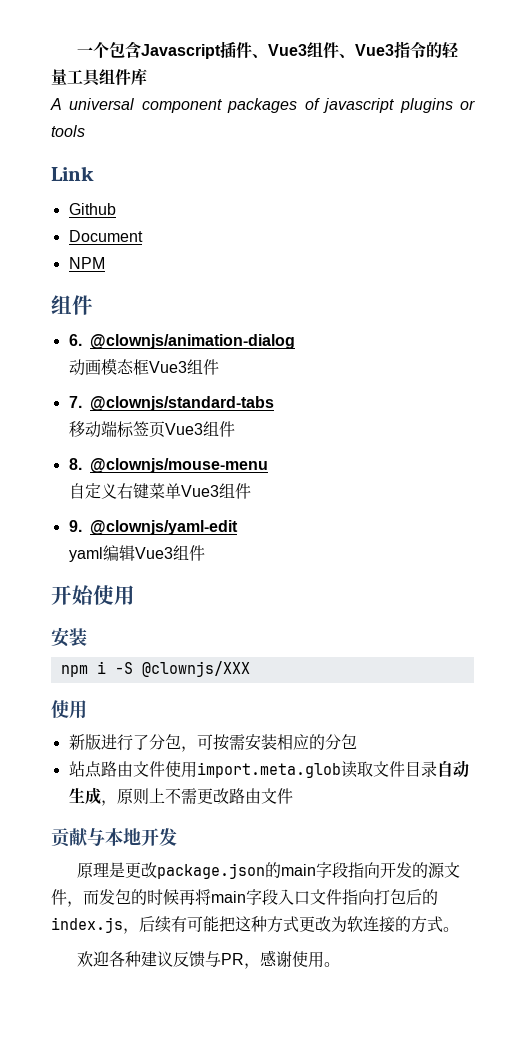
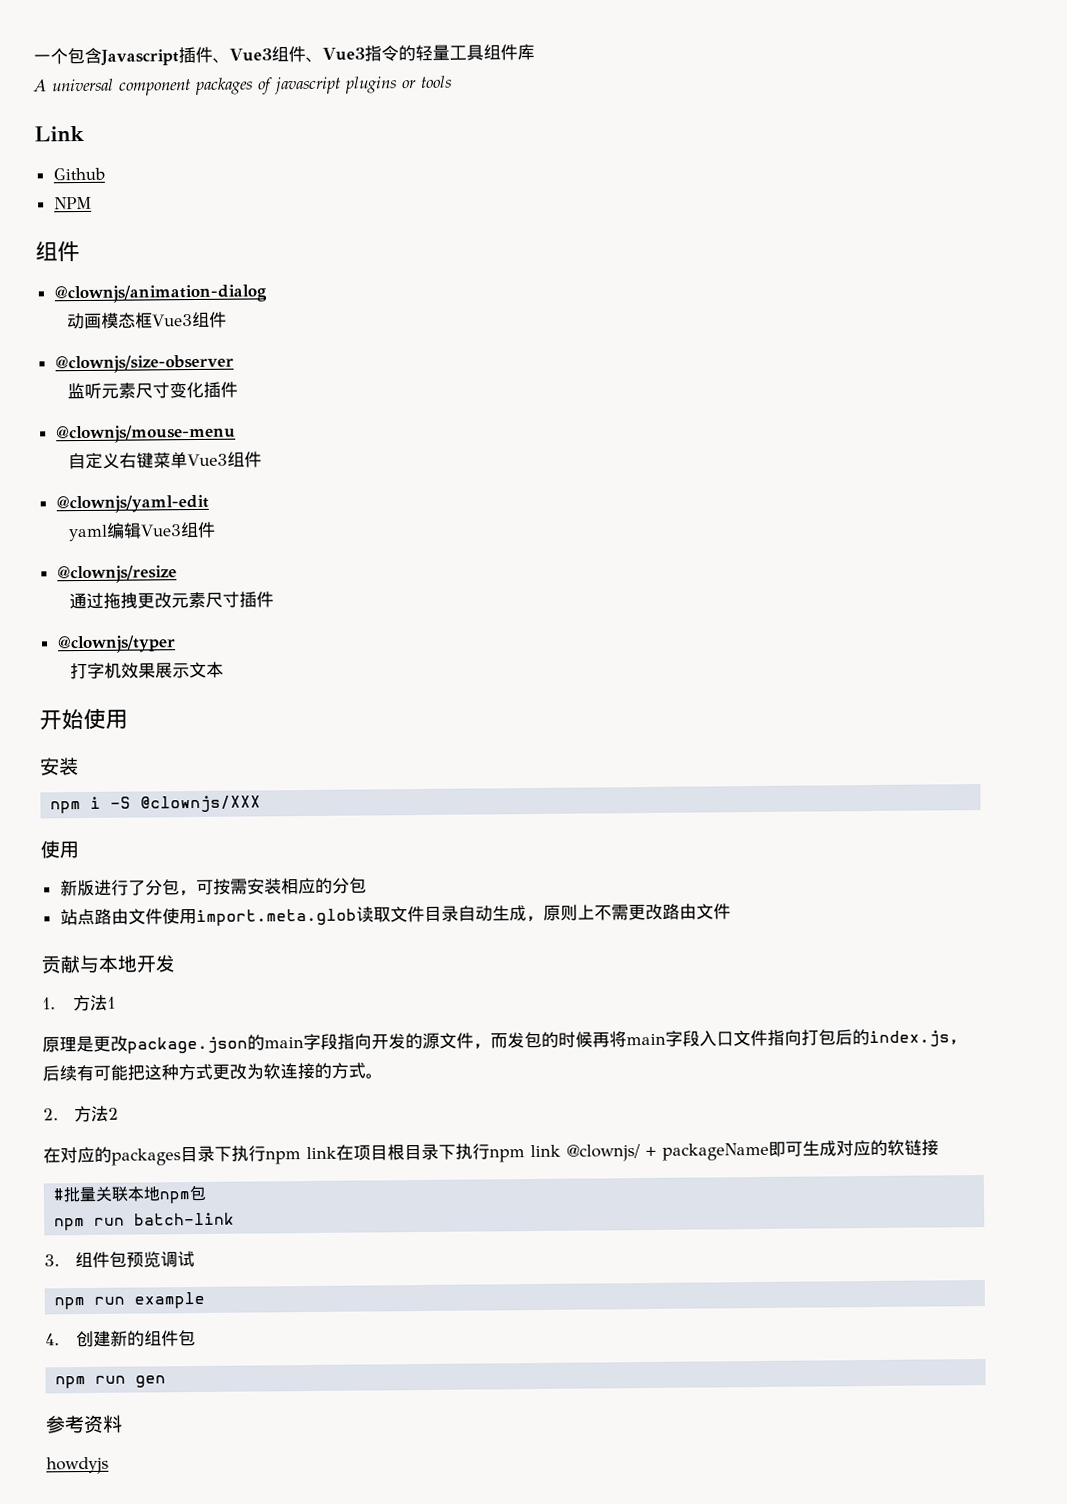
- Document
- 6. @clownjs/animation-dialog
+ @clownjs/animation-dialog
- 7. @clownjs/standard-tabs
- 移动端标签页Vue3组件
- 8. @clownjs/mouse-menu
+ @clownjs/size-observer
+ 监听元素尺寸变化插件
+ @clownjs/mouse-menu
- 9. @clownjs/yaml-edit
+ @clownjs/yaml-edit
+ @clownjs/resize
+ 通过拖拽更改元素尺寸插件
+ @clownjs/typer
+ 打字机效果展示文本
+ 1.方法1
- 欢迎各种建议反馈与PR，感谢使用。
+ 2.方法2
+ 在对应的packages目录下执行npm link在项目根目录下执行npm link @clownjs/ + packageName即可生成对应的软链接
+ #批量关联本地npm包
+ npm run batch-link
+ 3.组件包预览调试
+ npm run example
+ 4.创建新的组件包
+ npm run gen
+ 参考资料
+ howdyjs

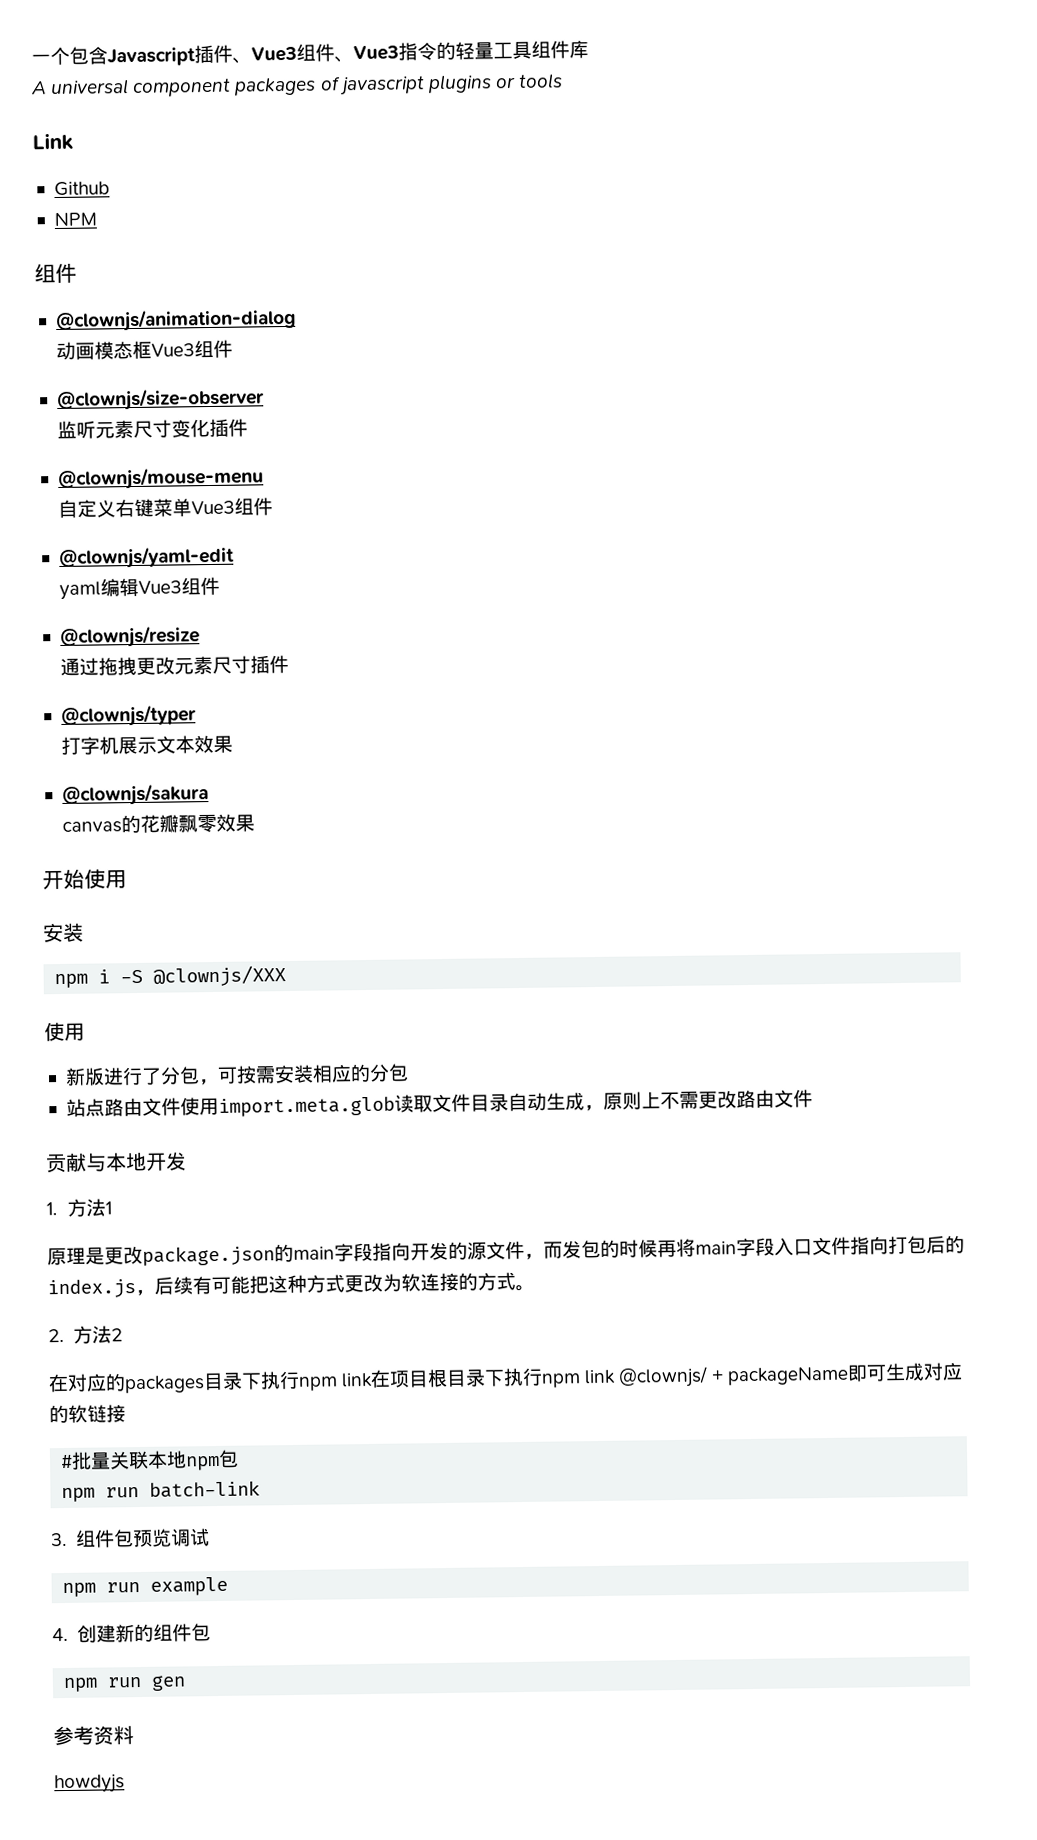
- 打字机效果展示文本
+ 打字机展示文本效果
+ @clownjs/sakura
+ canvas的花瓣飘零效果

